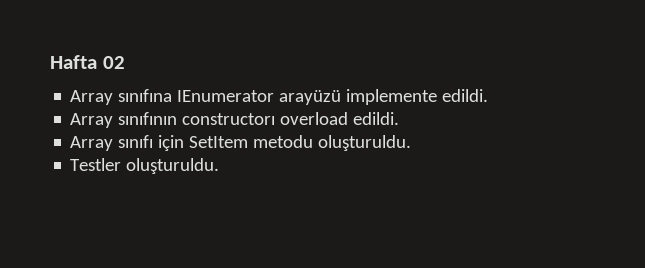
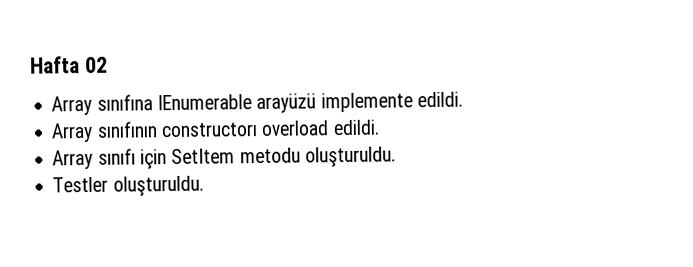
- Array sınıfına IEnumerator arayüzü implemente edildi.
+ Array sınıfına IEnumerable arayüzü implemente edildi.

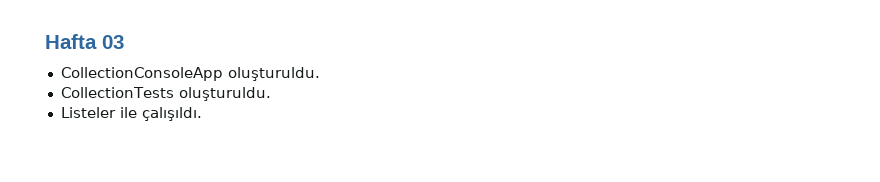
- Hafta 02
- Array sınıfına IEnumerable arayüzü implemente edildi.
- Array sınıfının constructorı overload edildi.
- Array sınıfı için SetItem metodu oluşturuldu.
- Testler oluşturuldu.
+ Hafta 03
+ CollectionConsoleApp oluşturuldu.
+ CollectionTests oluşturuldu.
+ Listeler ile çalışıldı.

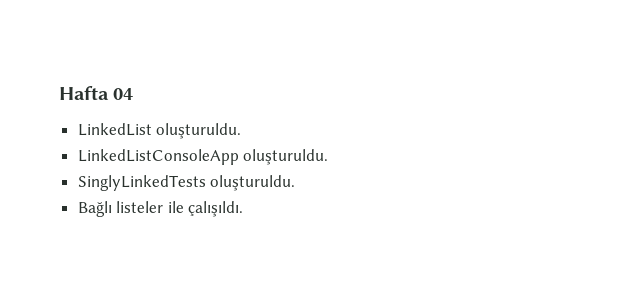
- Hafta 03
- CollectionConsoleApp oluşturuldu.
- CollectionTests oluşturuldu.
- Listeler ile çalışıldı.
+ Hafta 04
+ LinkedList oluşturuldu.
+ LinkedListConsoleApp oluşturuldu.
+ SinglyLinkedTests oluşturuldu.
+ Bağlı listeler ile çalışıldı.

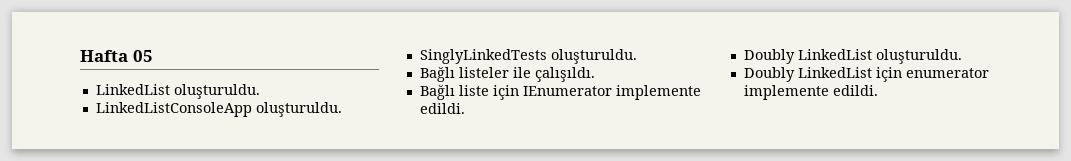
- Hafta 04
+ Hafta 05
+ Bağlı liste için IEnumerator implemente edildi.
+ Doubly LinkedList oluşturuldu.
+ Doubly LinkedList için enumerator implemente edildi.

